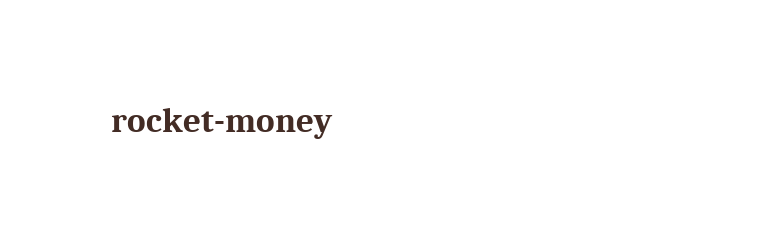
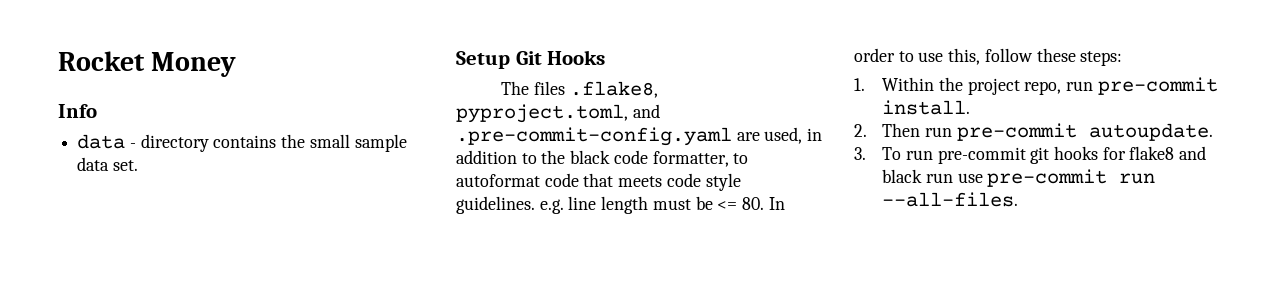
- rocket-money
+ Rocket Money
+ Info
+ data - directory contains the small sample data set.
+ Setup Git Hooks
+ The files .flake8, pyproject.toml, and .pre-commit-config.yaml are used, in addition to the black code formatter, to autoformat code that meets code style guidelines. e.g. line length must be <= 80. In order to use this, follow these steps:
+ 1. Within the project repo, run pre-commit install.
+ 2. Then run pre-commit autoupdate.
+ 3. To run pre-commit git hooks for flake8 and black run use pre-commit run --all-files.

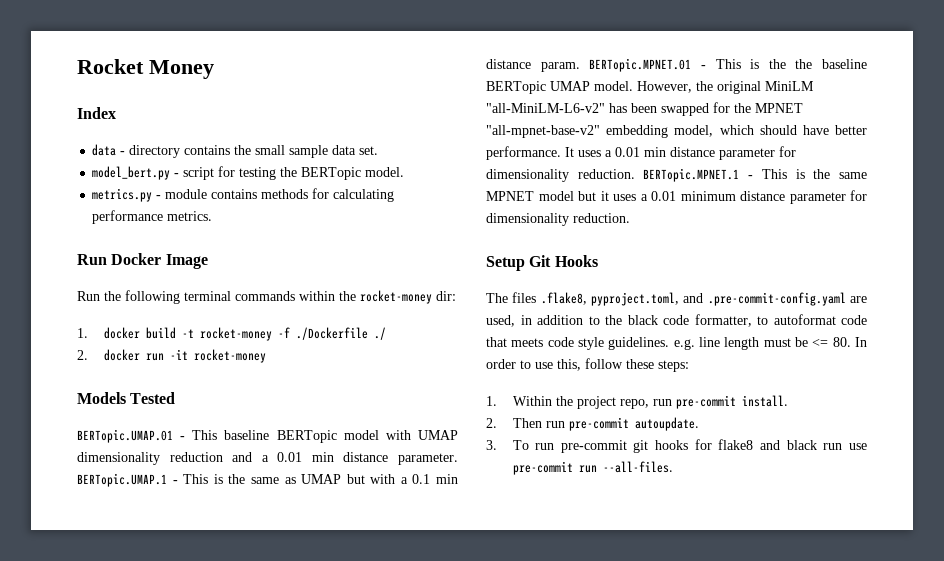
- Info
+ Index
+ model_bert.py - script for testing the BERTopic model.
+ metrics.py - module contains methods for calculating performance metrics.
+ Run Docker Image
+ Run the following terminal commands within the rocket-money dir:
+ 1. docker build -t rocket-money -f ./Dockerfile ./
+ 2. docker run -it rocket-money
+ Models Tested
+ BERTopic.UMAP.01 - This baseline BERTopic model with UMAP dimensionality reduction and a 0.01 min distance parameter. BERTopic.UMAP.1 - This is the same as UMAP but with a 0.1 min distance param. BERTopic.MPNET.01 - This is the the baseline BERTopic UMAP model. However, the original MiniLM "all-MiniLM-L6-v2" has been swapped for the MPNET "all-mpnet-base-v2" embedding model, which should have better performance. It uses a 0.01 min distance parameter for dimensionality reduction. BERTopic.MPNET.1 - This is the same MPNET model but it uses a 0.01 minimum distance parameter for dimensionality reduction.

